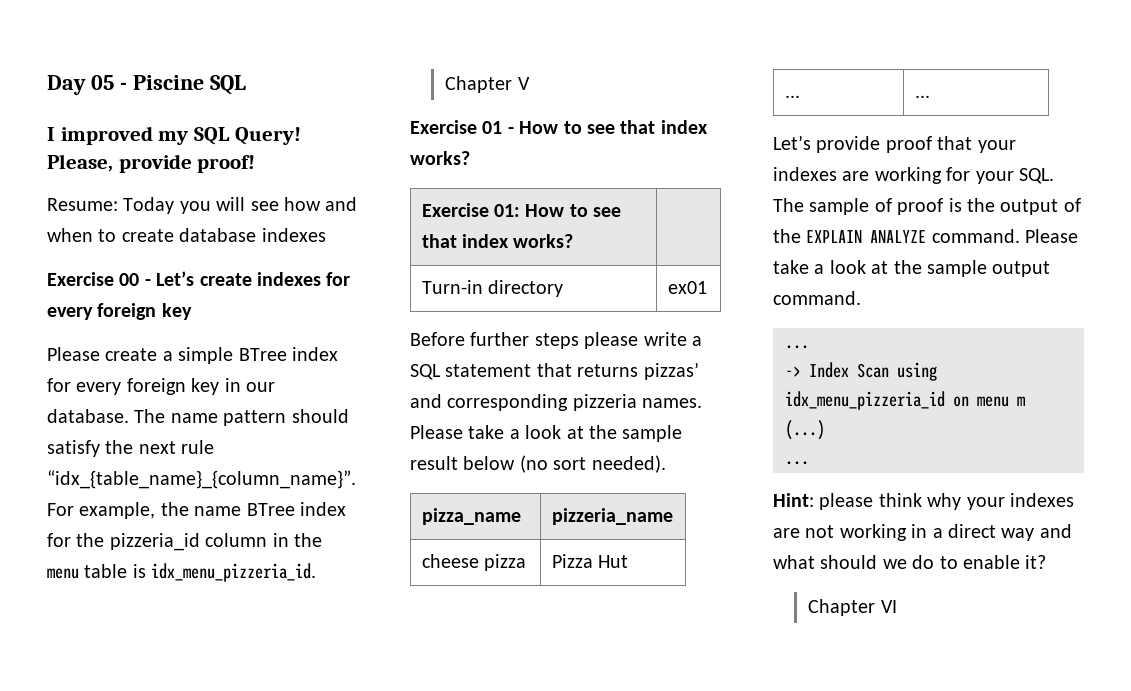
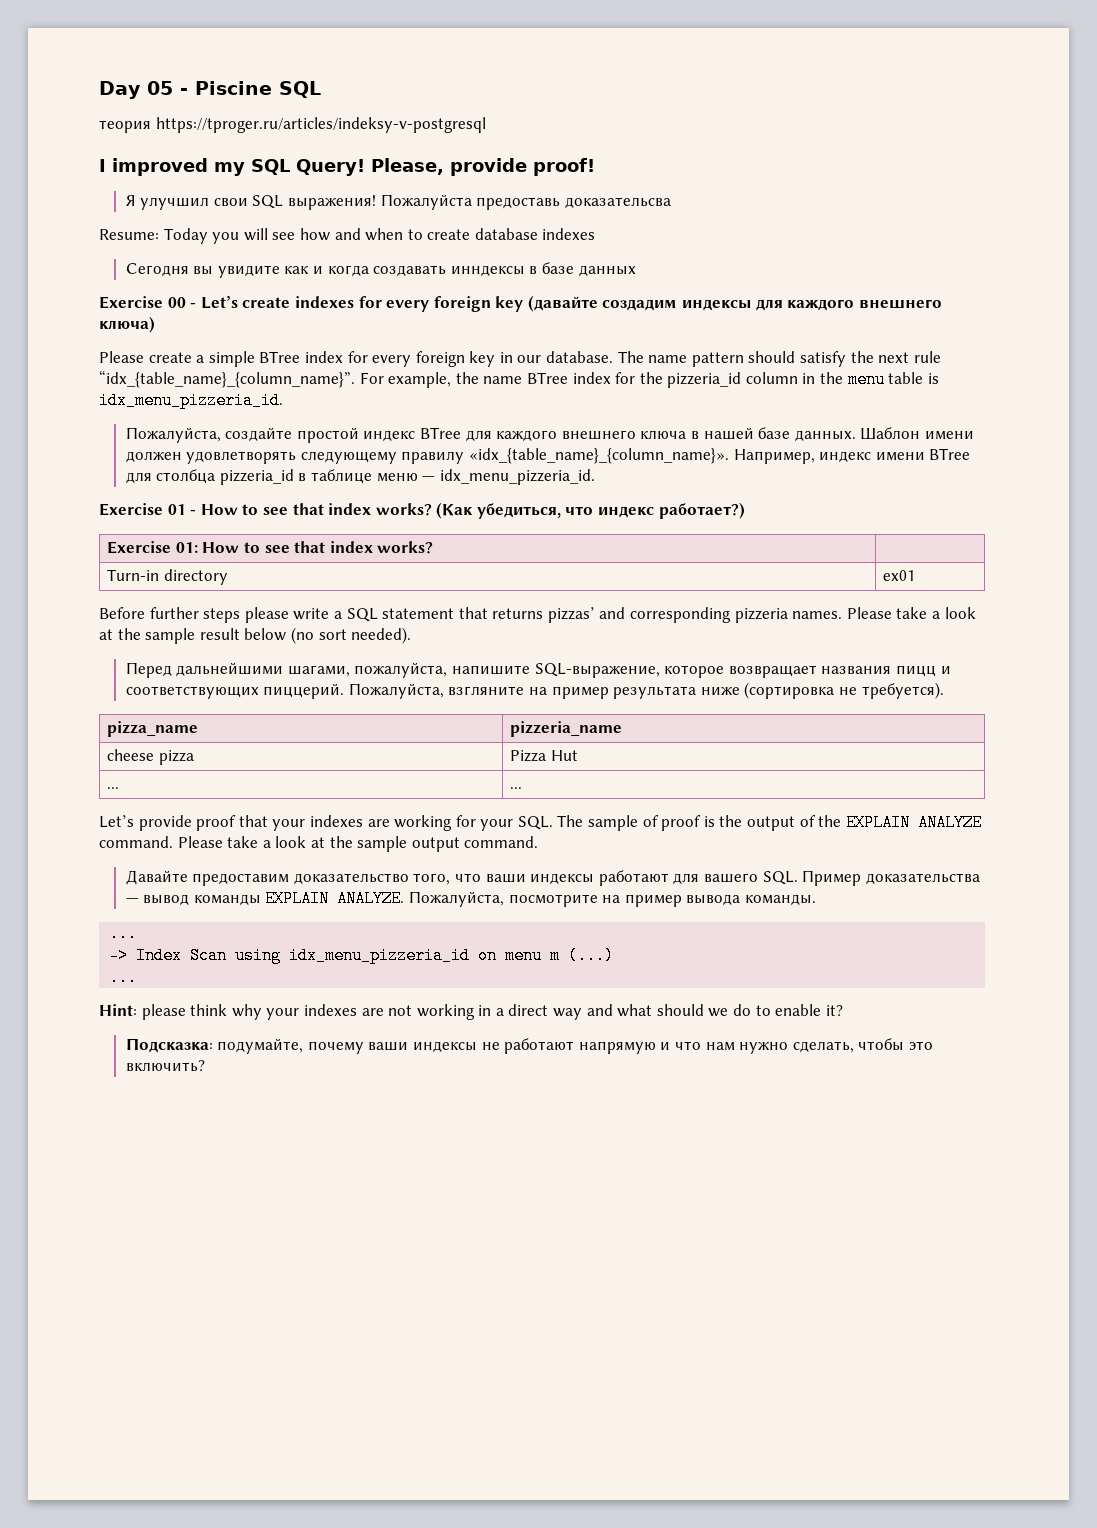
+ теория https://tproger.ru/articles/indeksy-v-postgresql
+ Я улучшил свои SQL выражения! Пожалуйста предоставь доказательсва
+ Сегодня вы увидите как и когда создавать инндексы в базе данных
- Exercise 00 - Let’s create indexes for every foreign key
+ Exercise 00 - Let’s create indexes for every foreign key (давайте создадим индексы для каждого внешнего ключа)
- Chapter V
+ Пожалуйста, создайте простой индекс BTree для каждого внешнего ключа в нашей базе данных. Шаблон имени должен удовлетворять следующему правилу «idx_{table_name}_{column_name}». Например, индекс имени BTree для столбца pizzeria_id в таблице меню — idx_menu_pizzeria_id.
+ (Как убедиться, что индекс работает?)
+ Перед дальнейшими шагами, пожалуйста, напишите SQL-выражение, которое возвращает названия пицц и соответствующих пиццерий. Пожалуйста, взгляните на пример результата ниже (сортировка не требуется).
+ Давайте предоставим доказательство того, что ваши индексы работают для вашего SQL. Пример доказательства — вывод команды EXPLAIN ANALYZE. Пожалуйста, посмотрите на пример вывода команды.
- Chapter VI
+ Подсказка: подумайте, почему ваши индексы не работают напрямую и что нам нужно сделать, чтобы это включить?

